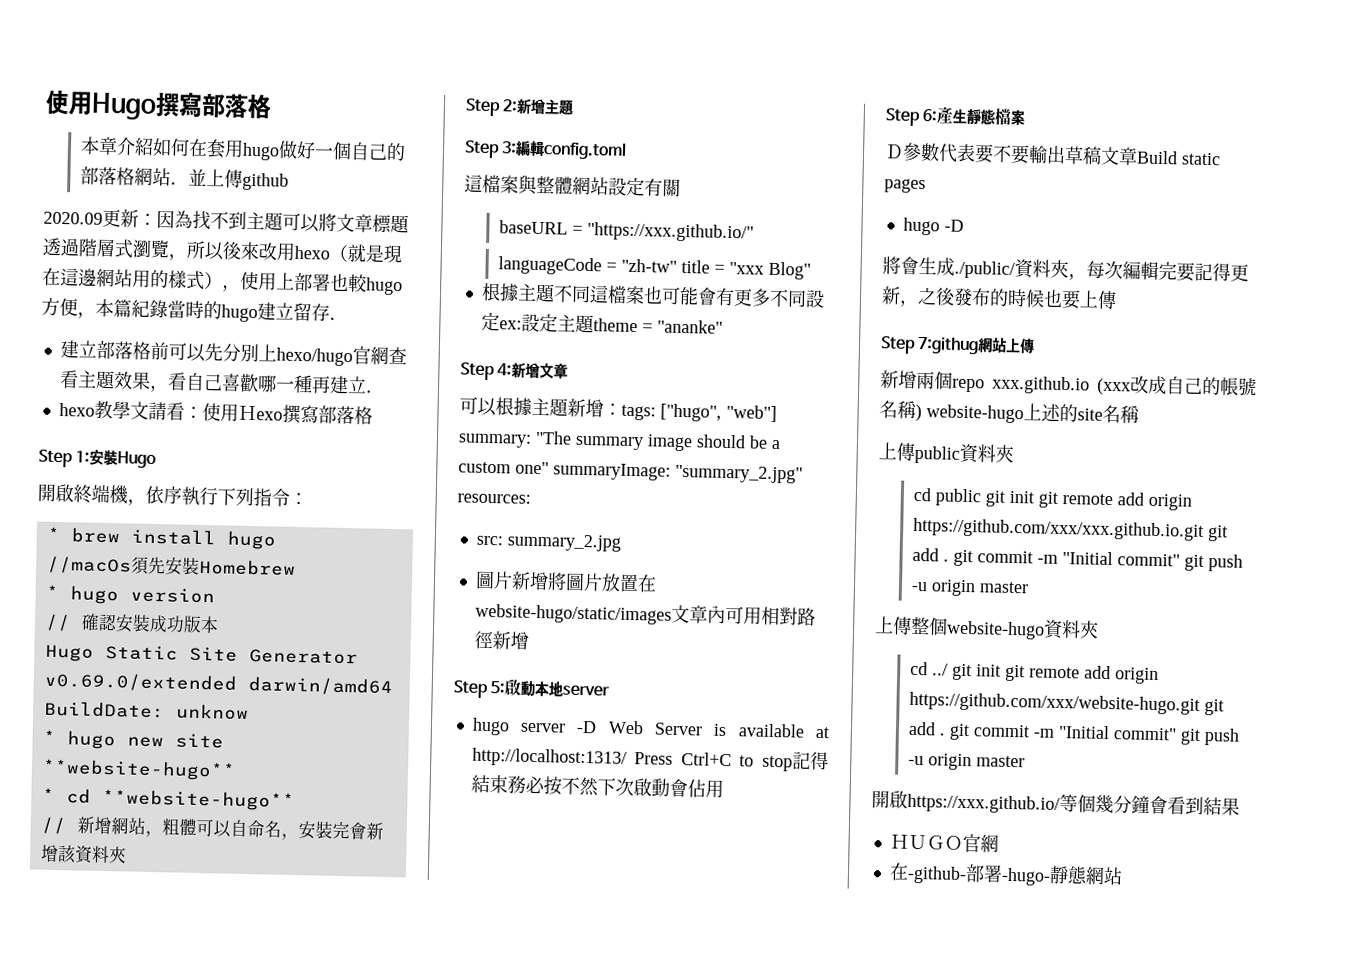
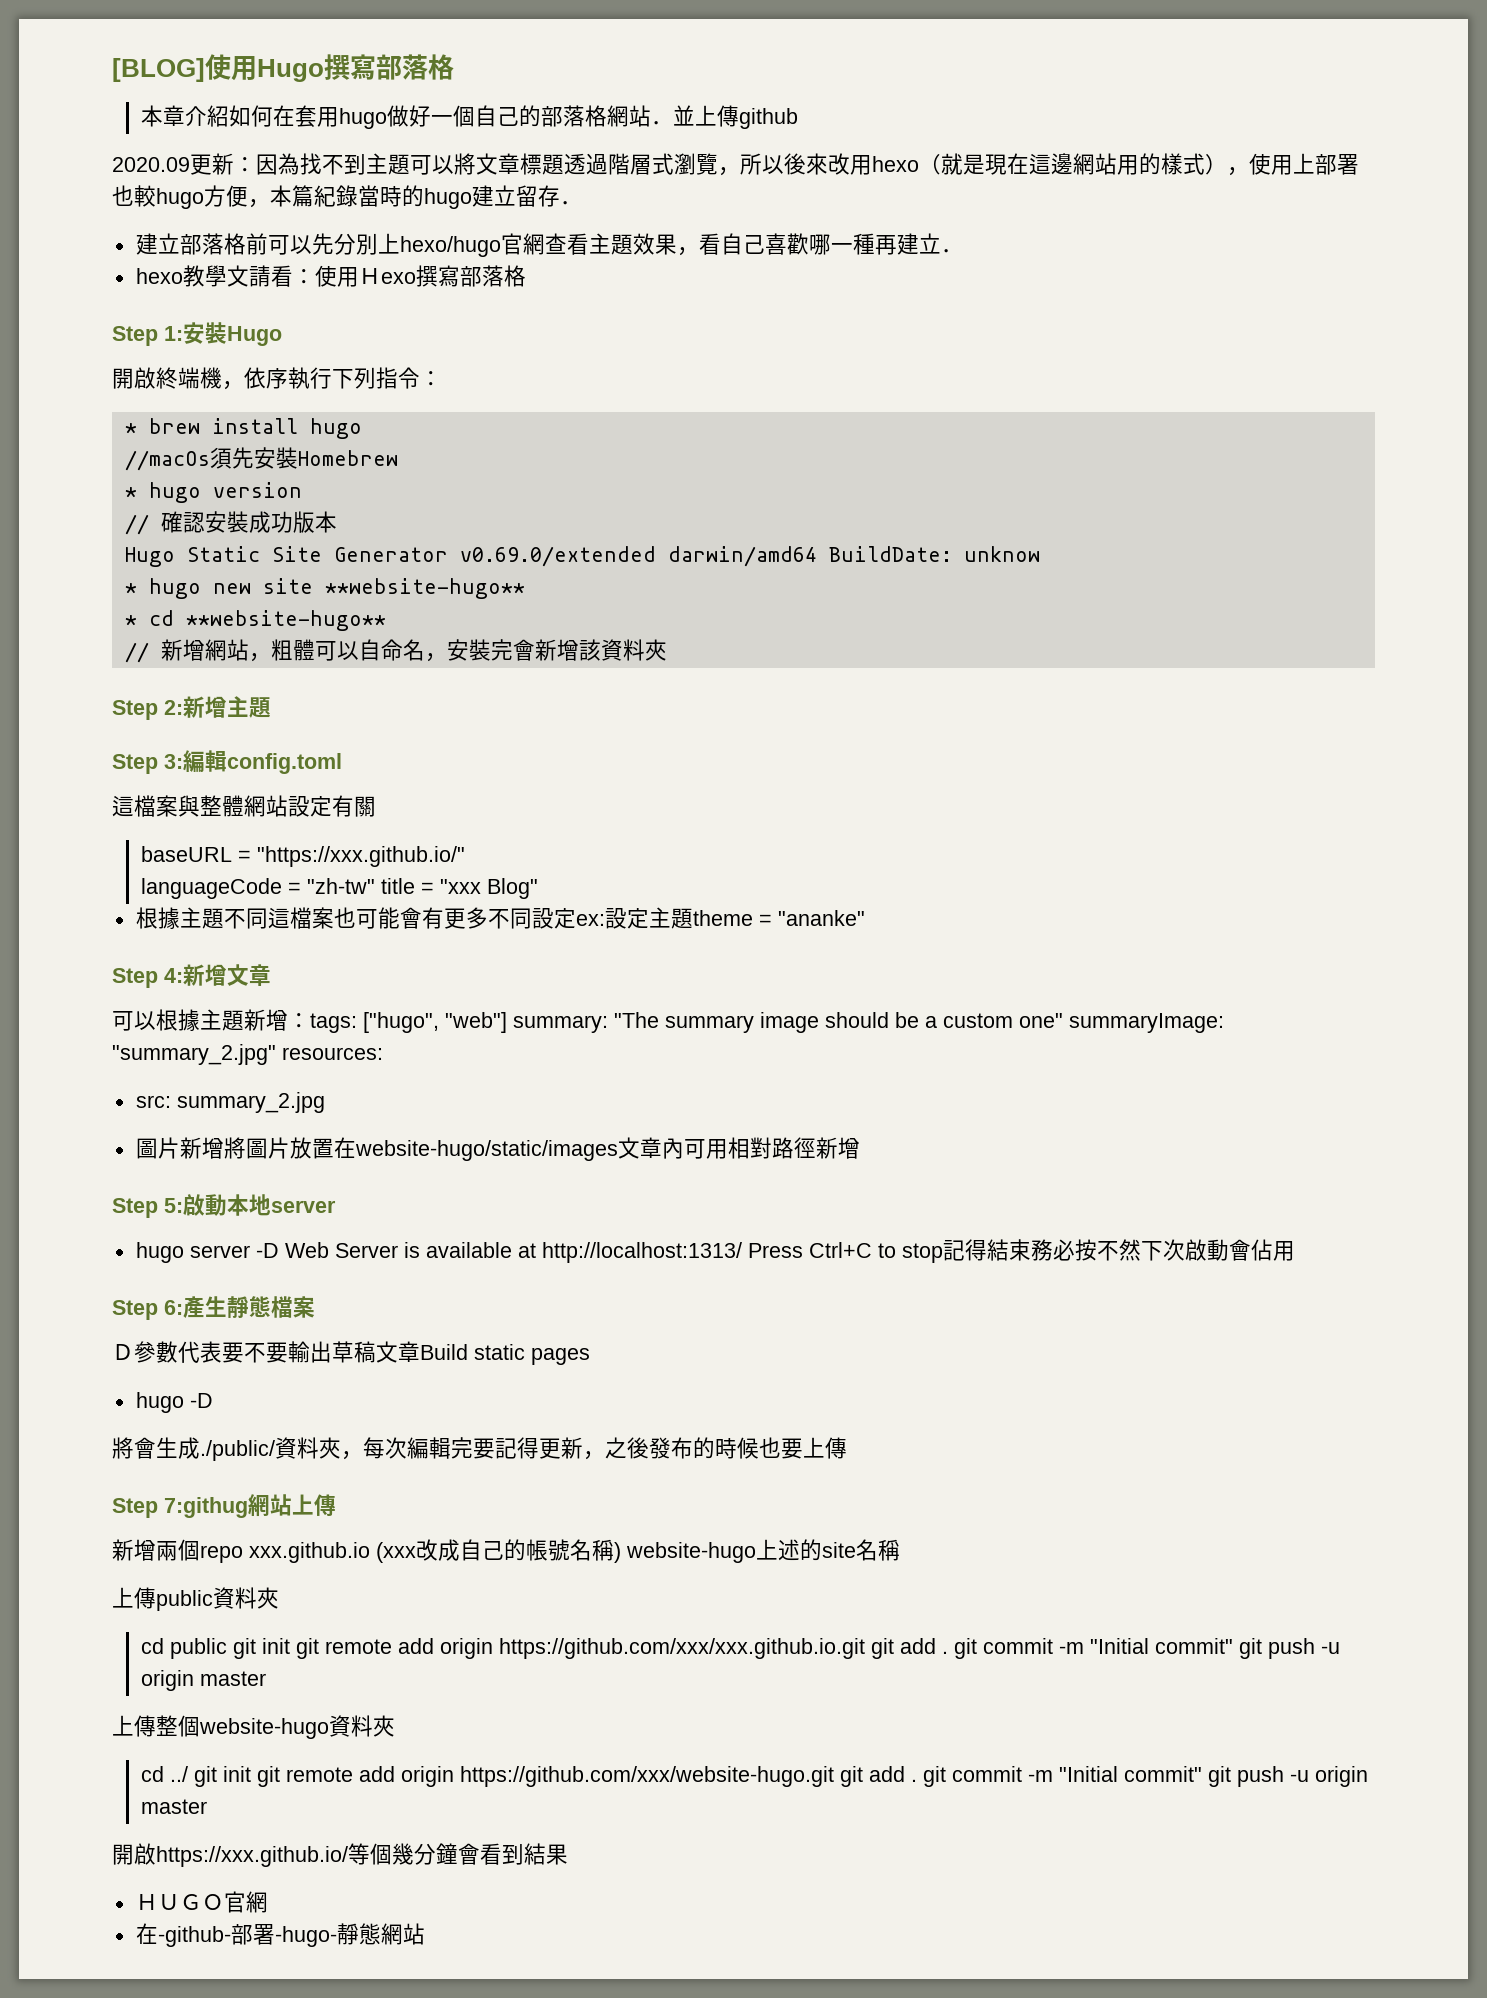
- 使用Hugo撰寫部落格
+ [BLOG]使用Hugo撰寫部落格

